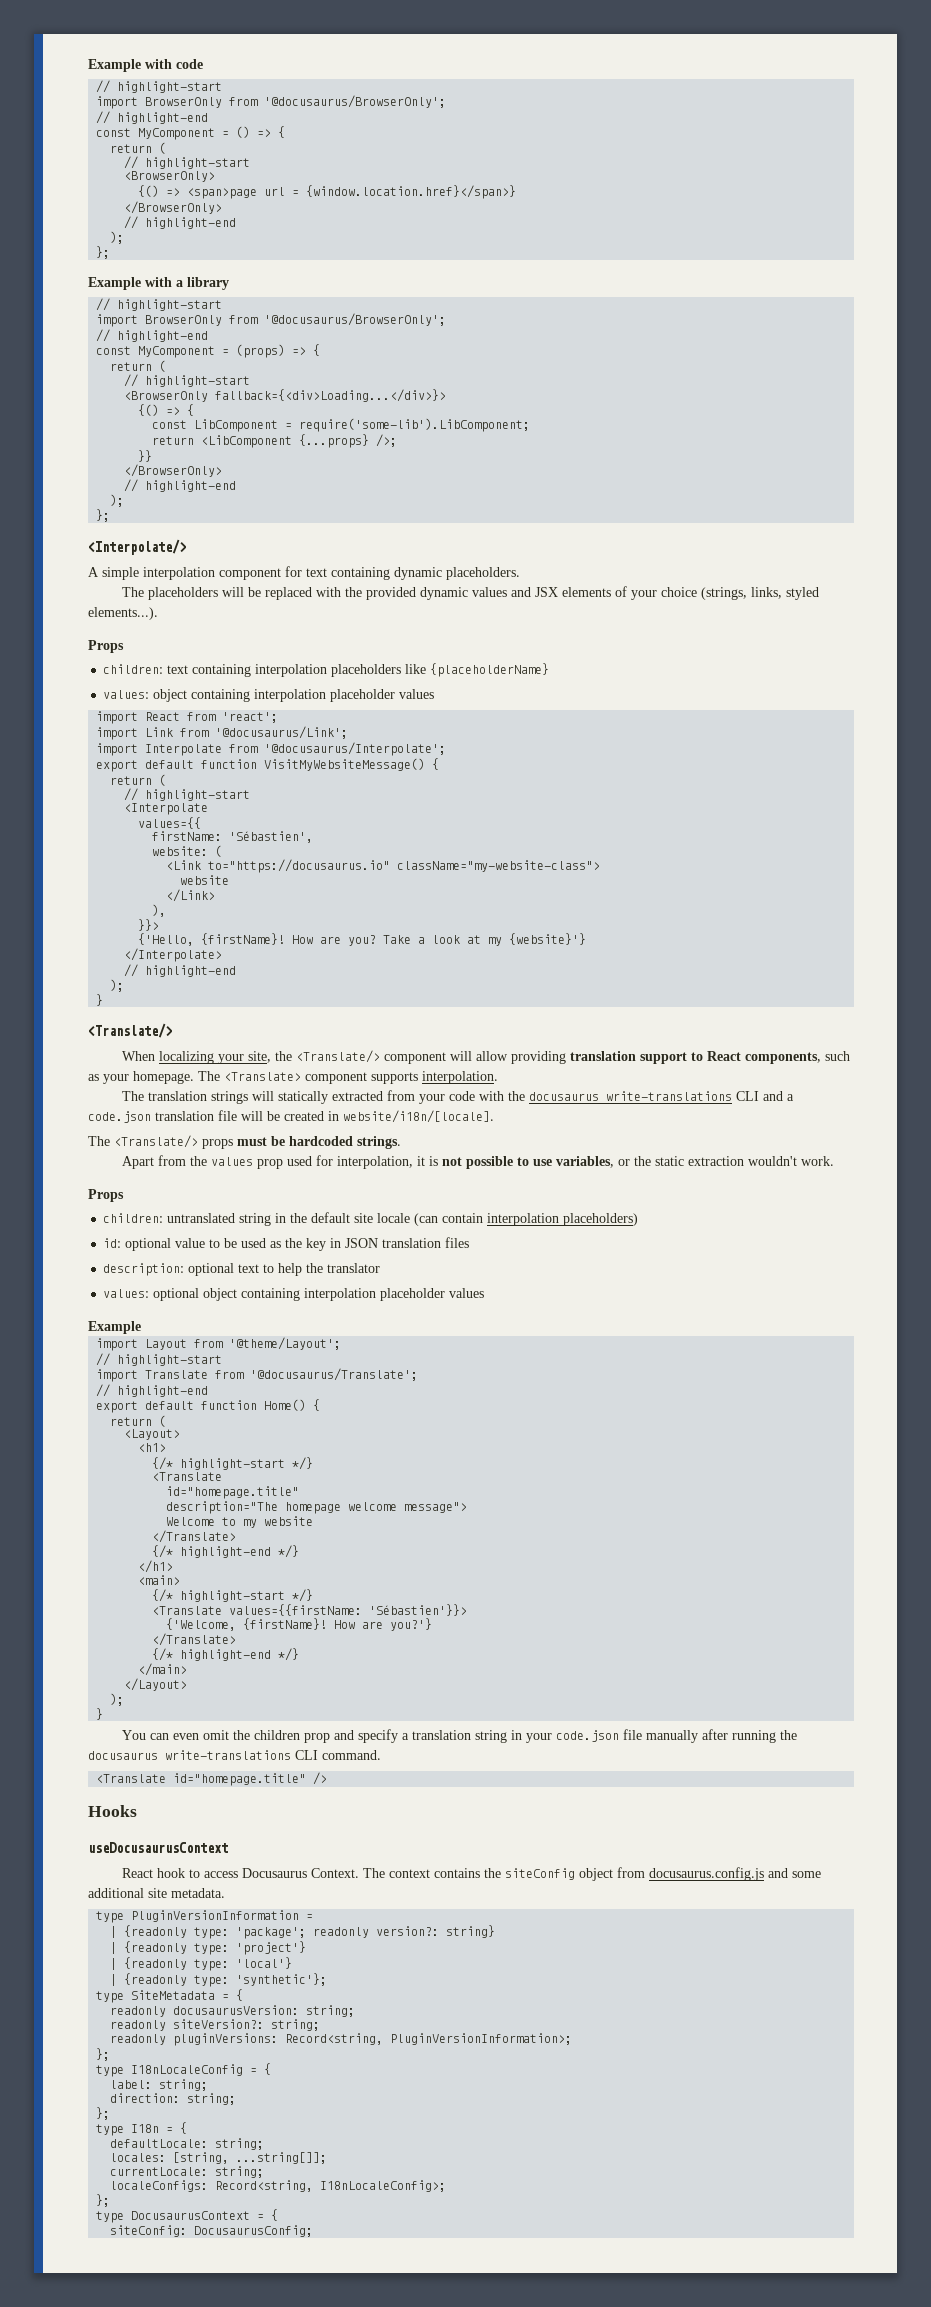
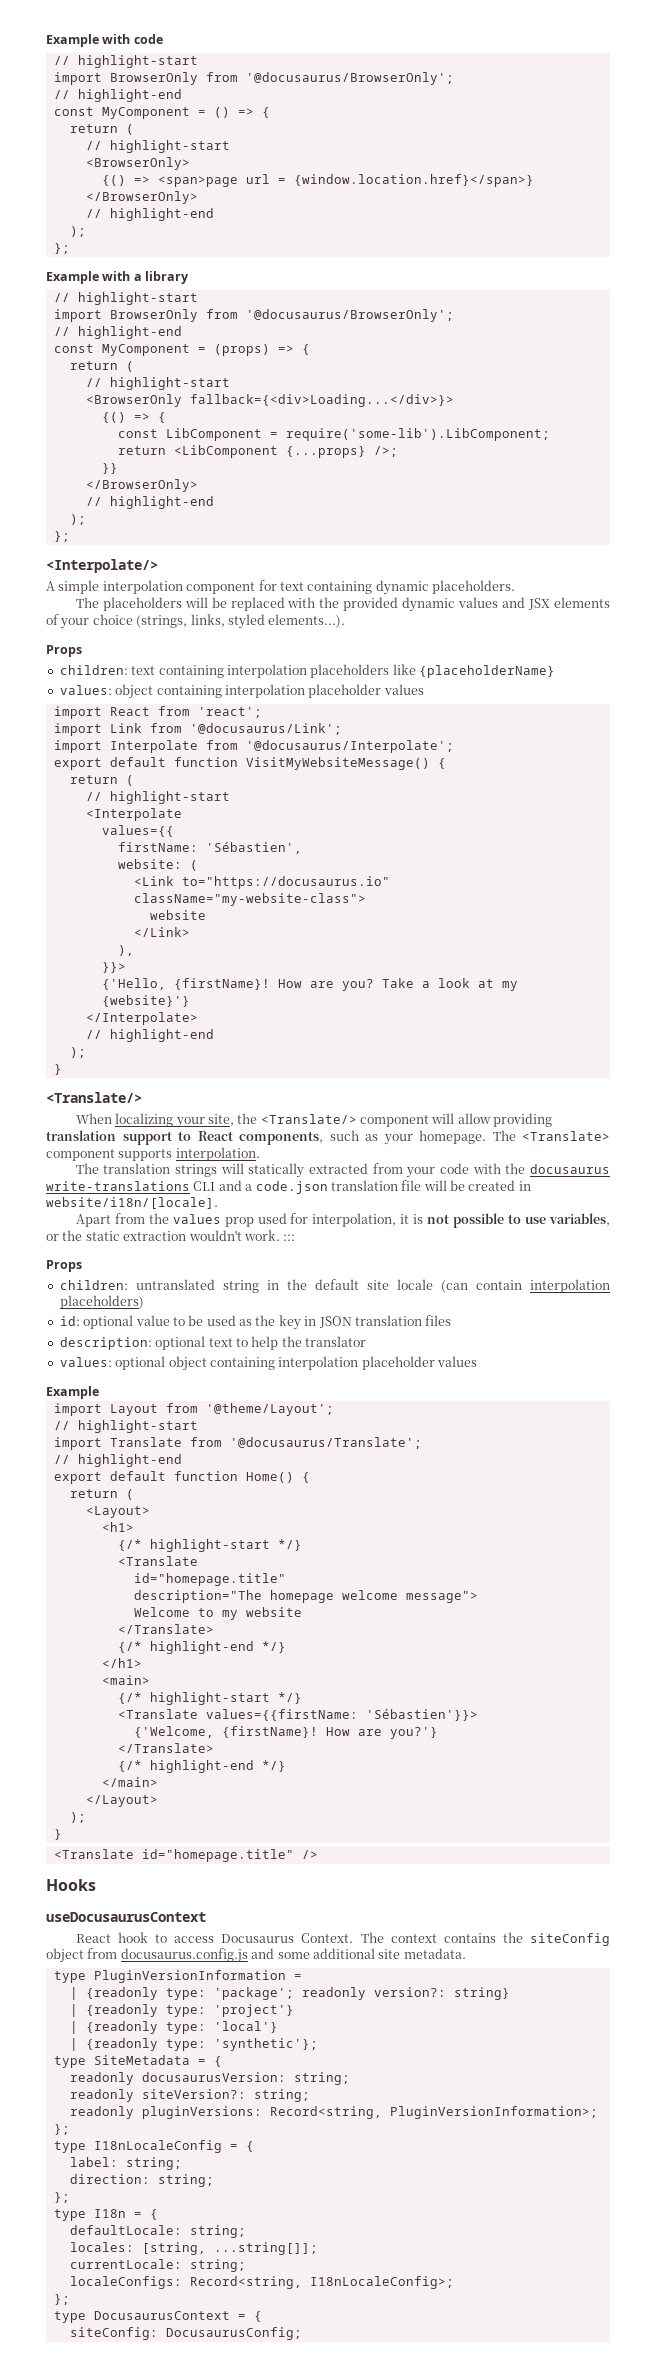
- The <Translate/> props must be hardcoded strings.
- Apart from the values prop used for interpolation, it is not possible to use variables, or the static extraction wouldn't work.
+ Apart from the values prop used for interpolation, it is not possible to use variables, or the static extraction wouldn't work. :::
- You can even omit the children prop and specify a translation string in your code.json file manually after running the docusaurus write-translations CLI command.

